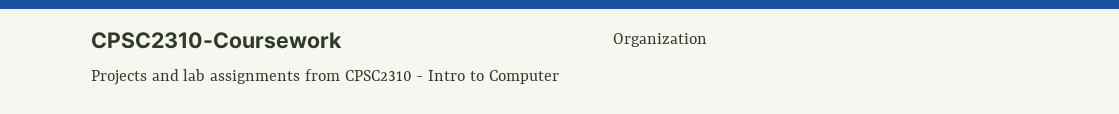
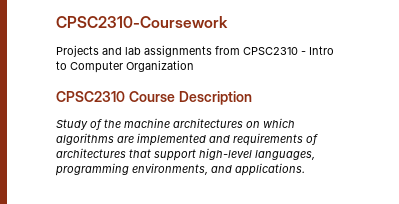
+ CPSC2310 Course Description
+ Study of the machine architectures on which algorithms are implemented and requirements of architectures that support high-level languages, programming environments, and applications.

